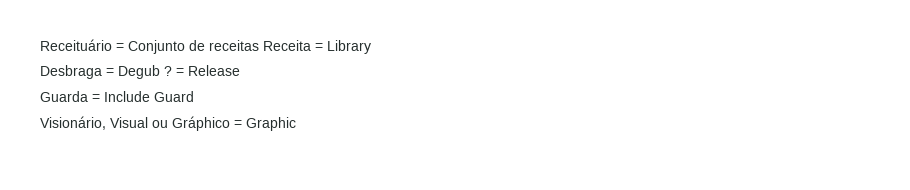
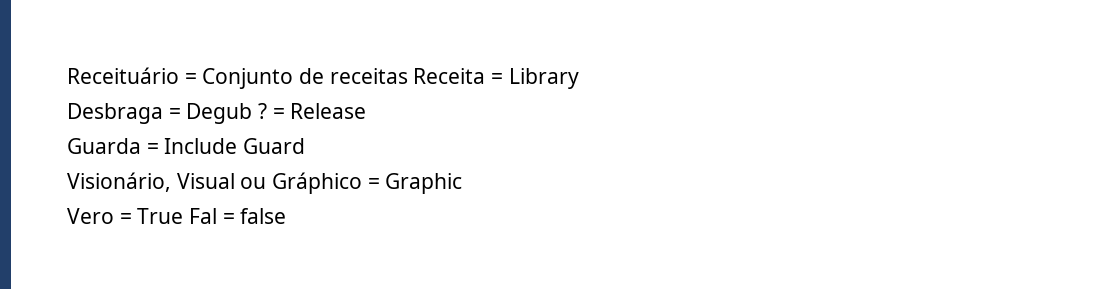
+ Vero = True Fal = false

